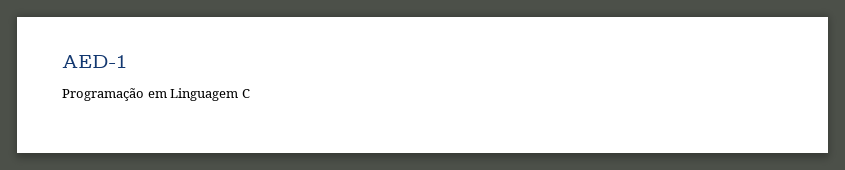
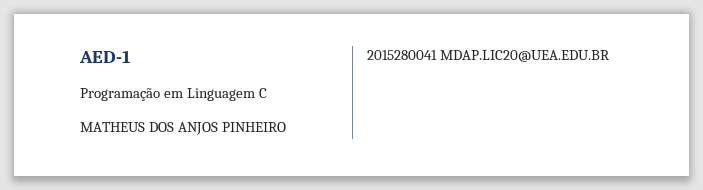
+ MATHEUS DOS ANJOS PINHEIRO 2015280041 MDAP.LIC20@UEA.EDU.BR

